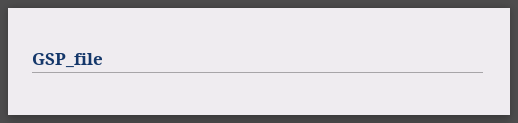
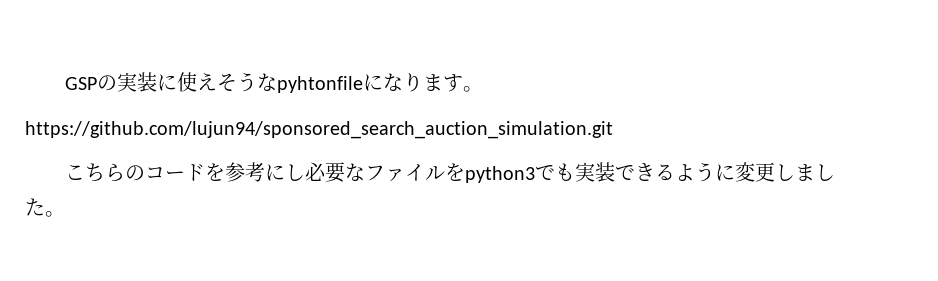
- GSP_file
+ GSPの実装に使えそうなpyhtonfileになります。
+ https://github.com/lujun94/sponsored_search_auction_simulation.git
+ こちらのコードを参考にし必要なファイルをpython3でも実装できるように変更しました。

